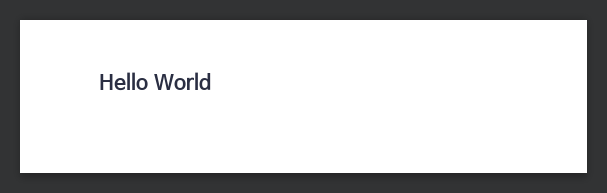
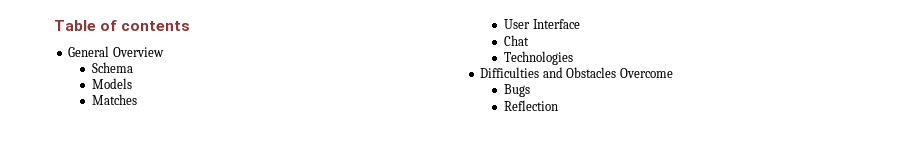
- Hello World
+ Table of contents
+ General Overview
+ Schema
+ Models
+ Matches
+ User Interface
+ Chat
+ Technologies
+ Difficulties and Obstacles Overcome
+ Bugs
+ Reflection

